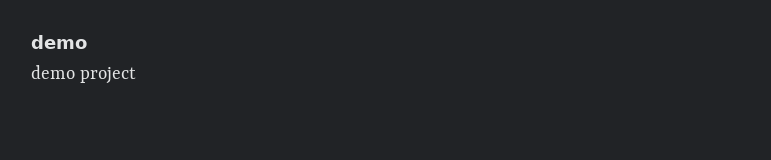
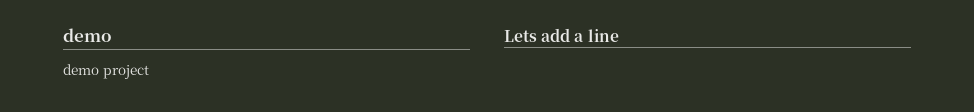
+ Lets add a line

